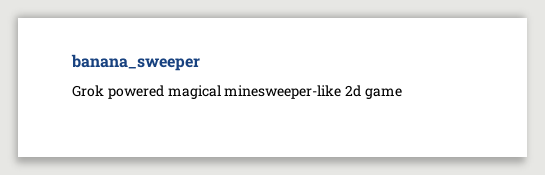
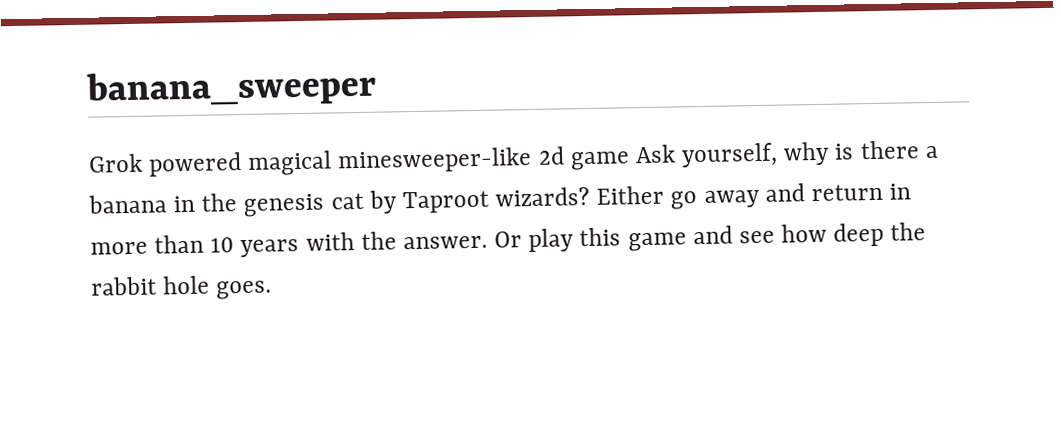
- Grok powered magical minesweeper-like 2d game
+ Grok powered magical minesweeper-like 2d game Ask yourself, why is there a banana in the genesis cat by Taproot wizards? Either go away and return in more than 10 years with the answer. Or play this game and see how deep the rabbit hole goes.

